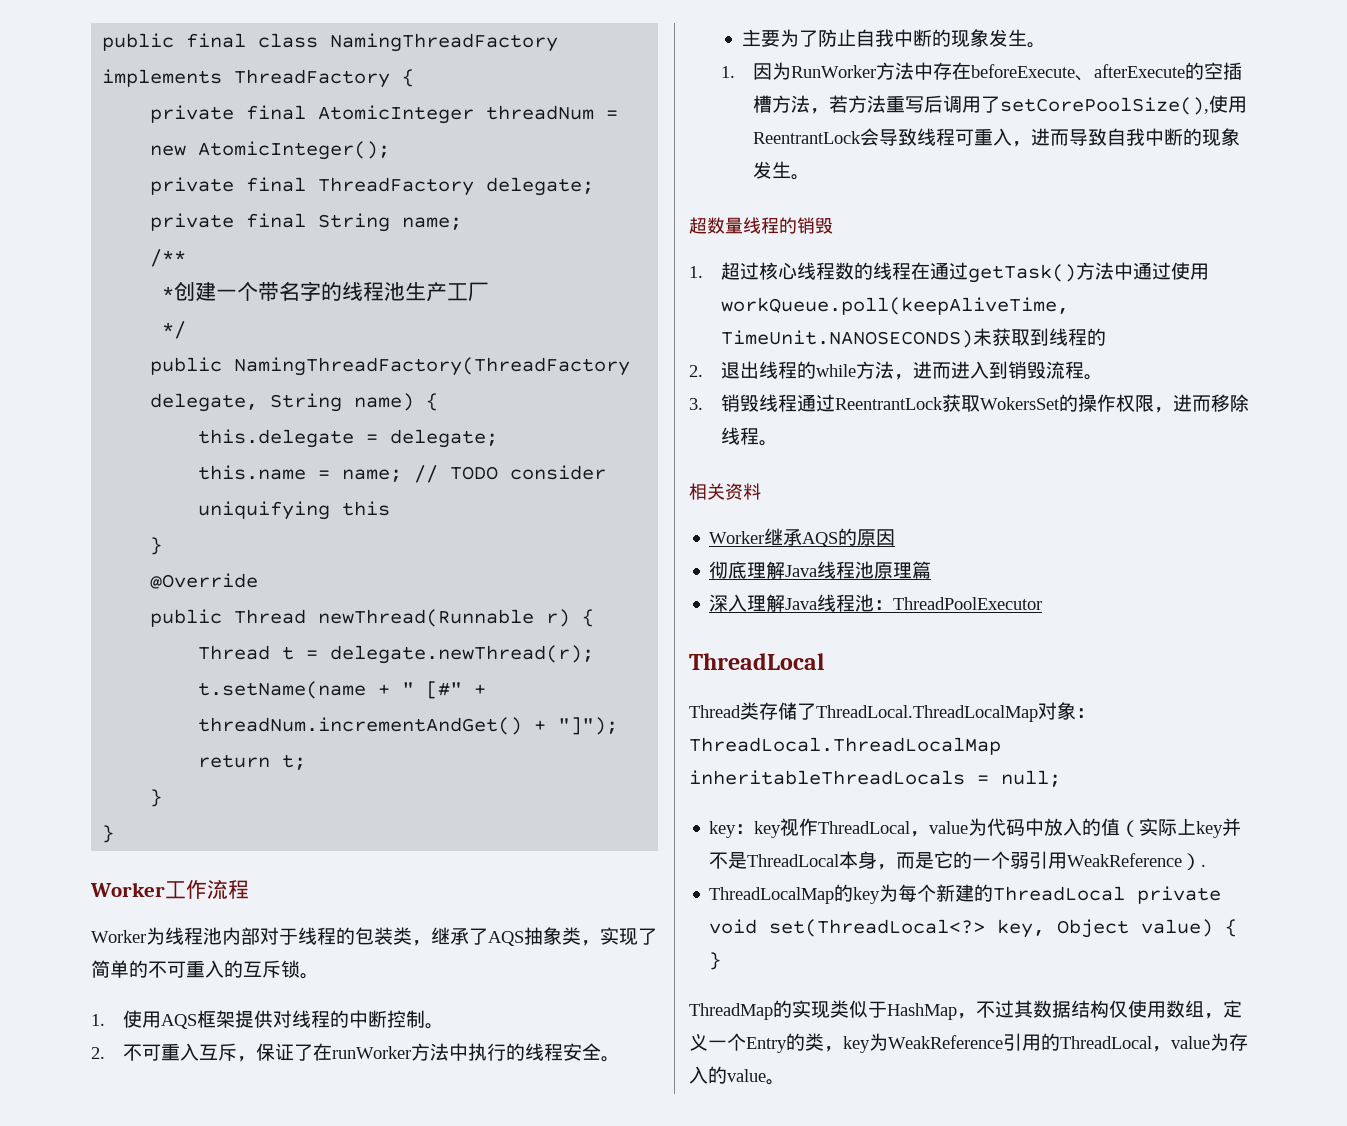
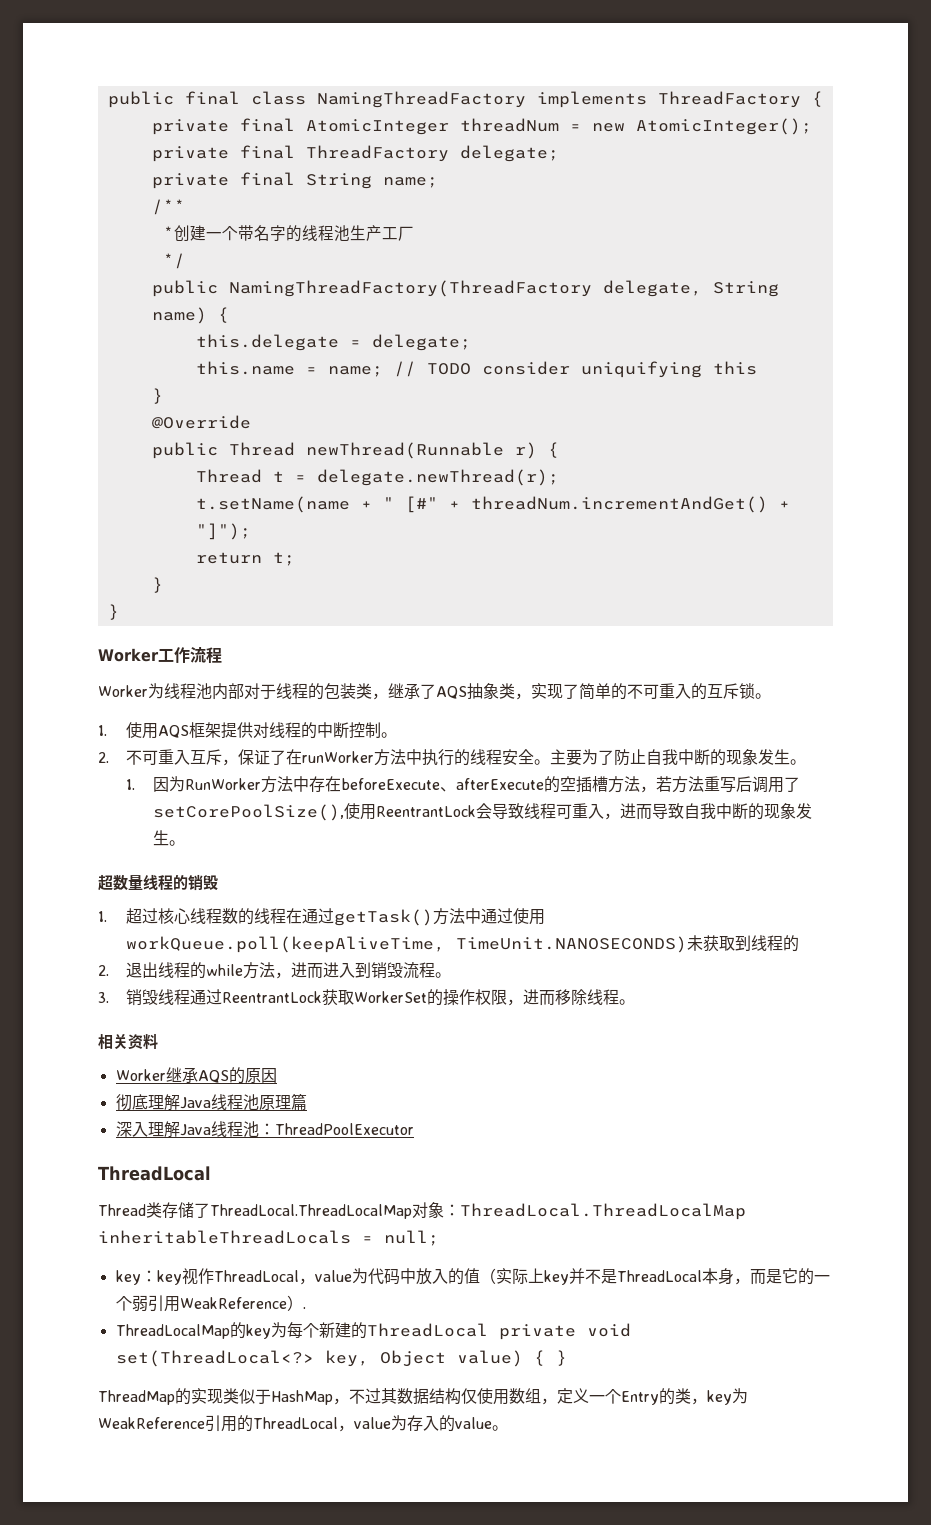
- 2.不可重入互斥，保证了在runWorker方法中执行的线程安全。
- 主要为了防止自我中断的现象发生。
+ 2.不可重入互斥，保证了在runWorker方法中执行的线程安全。主要为了防止自我中断的现象发生。
- 3.销毁线程通过ReentrantLock获取WokersSet的操作权限，进而移除线程。
+ 3.销毁线程通过ReentrantLock获取WorkerSet的操作权限，进而移除线程。

